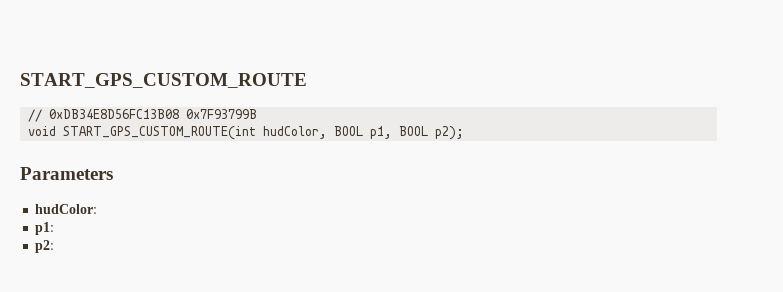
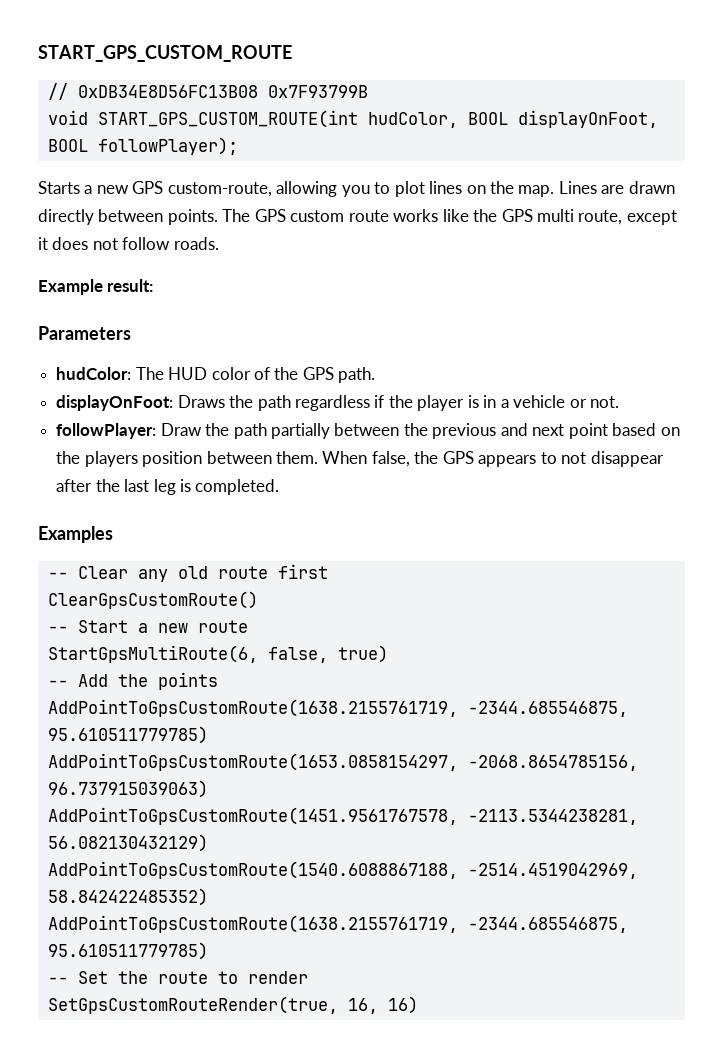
- void START_GPS_CUSTOM_ROUTE(int hudColor, BOOL p1, BOOL p2);
+ void START_GPS_CUSTOM_ROUTE(int hudColor, BOOL displayOnFoot, BOOL followPlayer);
+ Starts a new GPS custom-route, allowing you to plot lines on the map. Lines are drawn directly between points. The GPS custom route works like the GPS multi route, except it does not follow roads.
+ Example result:
  Parameters
- hudColor:
- p1:
- p2:
+ hudColor: The HUD color of the GPS path.
+ displayOnFoot: Draws the path regardless if the player is in a vehicle or not.
+ followPlayer: Draw the path partially between the previous and next point based on the players position between them. When false, the GPS appears to not disappear after the last leg is completed.
+ Examples
+ -- Clear any old route first
+ ClearGpsCustomRoute()
+ -- Start a new route
+ StartGpsMultiRoute(6, false, true)
+ -- Add the points
+ AddPointToGpsCustomRoute(1638.2155761719, -2344.685546875, 95.610511779785)
+ AddPointToGpsCustomRoute(1653.0858154297, -2068.8654785156, 96.737915039063)
+ AddPointToGpsCustomRoute(1451.9561767578, -2113.5344238281, 56.082130432129)
+ AddPointToGpsCustomRoute(1540.6088867188, -2514.4519042969, 58.842422485352)
+ AddPointToGpsCustomRoute(1638.2155761719, -2344.685546875, 95.610511779785)
+ -- Set the route to render
+ SetGpsCustomRouteRender(true, 16, 16)

